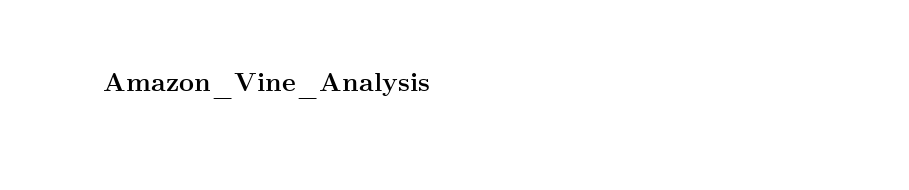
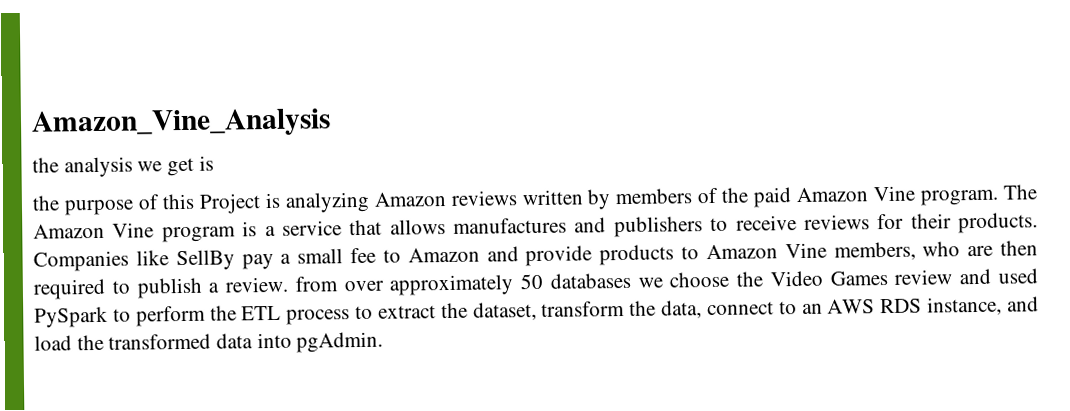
+ the analysis we get is
+ the purpose of this Project is analyzing Amazon reviews written by members of the paid Amazon Vine program. The Amazon Vine program is a service that allows manufactures and publishers to receive reviews for their products. Companies like SellBy pay a small fee to Amazon and provide products to Amazon Vine members, who are then required to publish a review. from over approximately 50 databases we choose the Video Games review and used PySpark to perform the ETL process to extract the dataset, transform the data, connect to an AWS RDS instance, and load the transformed data into pgAdmin.

